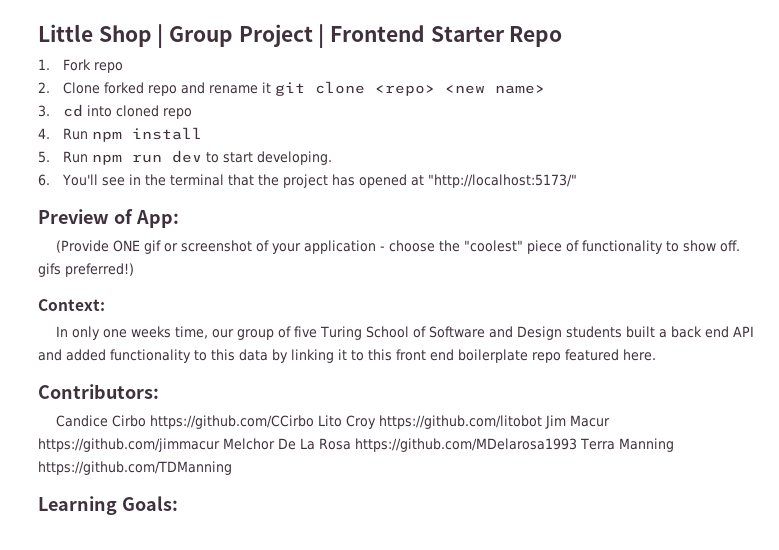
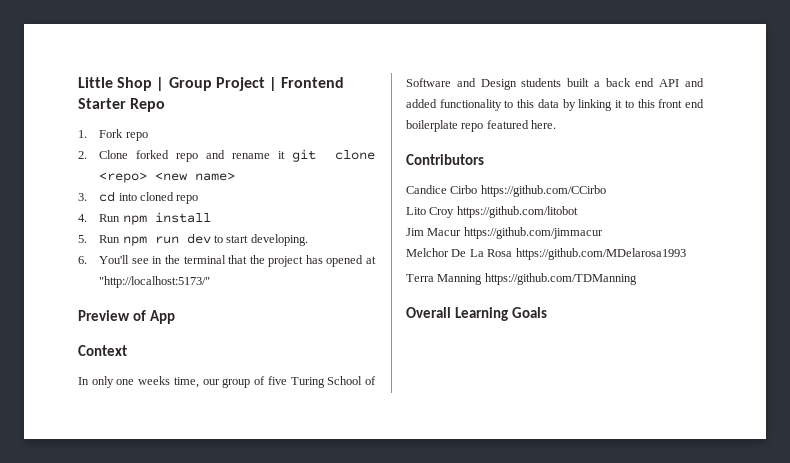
- Preview of App:
- (Provide ONE gif or screenshot of your application - choose the "coolest" piece of functionality to show off. gifs preferred!)
- Context:
+ Preview of App
+ Context
- Contributors:
+ Contributors
- Candice Cirbo https://github.com/CCirbo Lito Croy https://github.com/litobot Jim Macur https://github.com/jimmacur Melchor De La Rosa https://github.com/MDelarosa1993 Terra Manning https://github.com/TDManning
+ Candice Cirbo https://github.com/CCirbo
+ Lito Croy https://github.com/litobot
+ Jim Macur https://github.com/jimmacur
+ Melchor De La Rosa https://github.com/MDelarosa1993
+ Terra Manning https://github.com/TDManning
- Learning Goals:
+ Overall Learning Goals

